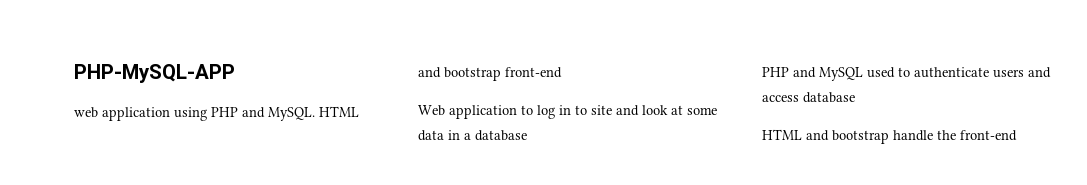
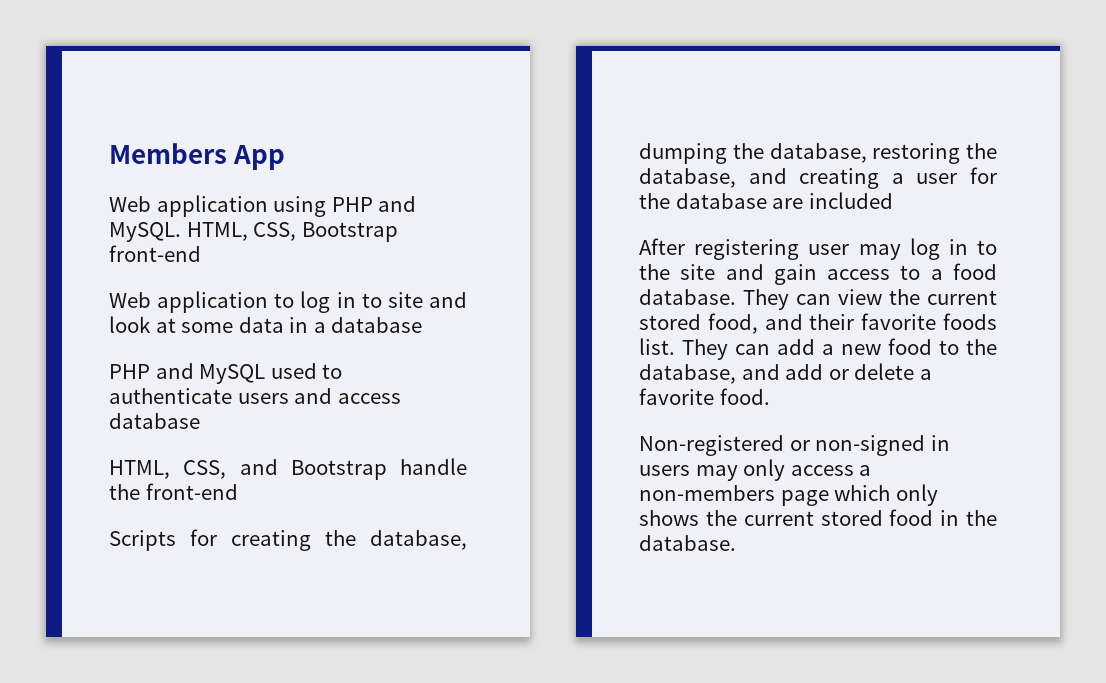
- PHP-MySQL-APP
- web application using PHP and MySQL.
+ Members App
+ Web application using PHP and MySQL.
- HTML and bootstrap front-end
+ HTML, CSS, Bootstrap front-end
- HTML and bootstrap handle the front-end
+ HTML, CSS, and Bootstrap handle the front-end
+ Scripts for creating the database, dumping the database, restoring the database, and creating a user for the database are included
+ After registering user may log in to the site and gain access to a food database. They can view the current stored food, and their favorite foods list. They can add a new food to the database, and add or delete a favorite food.
+ Non-registered or non-signed in users may only access a non-members page which only shows the current stored food in the database.

